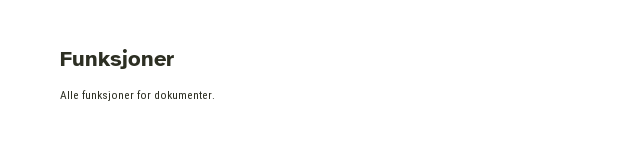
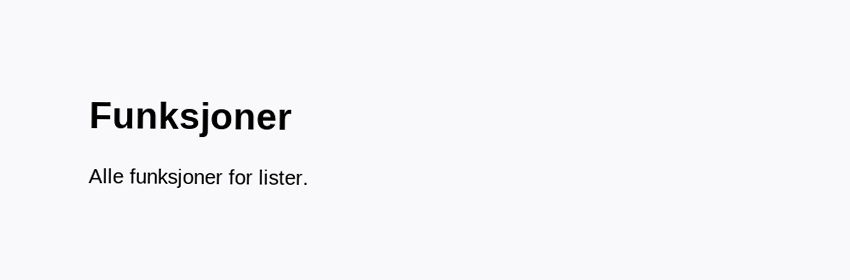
- Alle funksjoner for dokumenter.
+ Alle funksjoner for lister.

